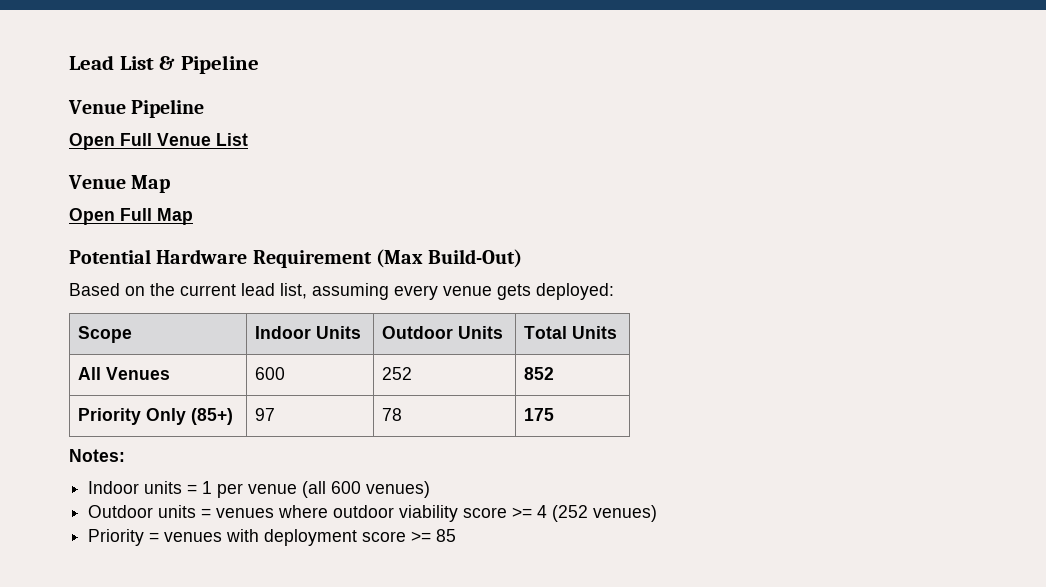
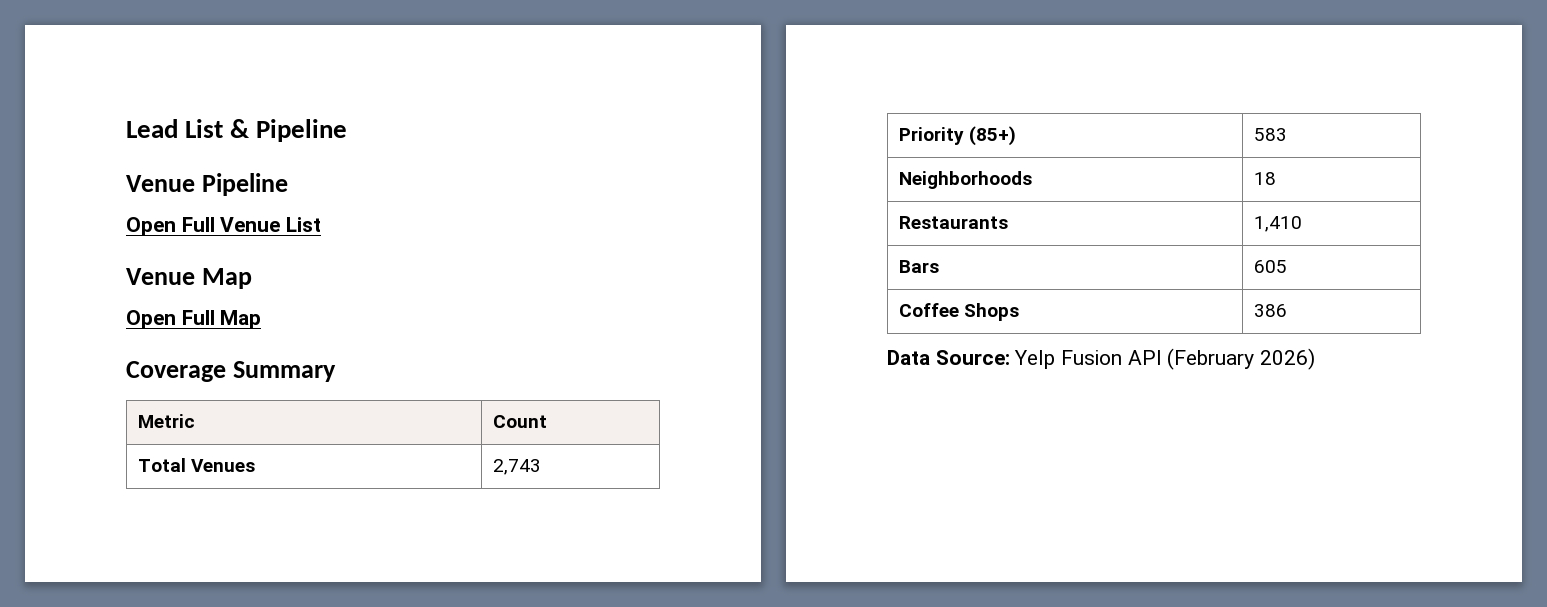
- Potential Hardware Requirement (Max Build-Out)
- Based on the current lead list, assuming every venue gets deployed:
- Scope | Indoor Units | Outdoor Units | Total Units
- All Venues | 600 | 252 | 852
- Priority Only (85+) | 97 | 78 | 175
- Notes:
- Indoor units = 1 per venue (all 600 venues)
- Outdoor units = venues where outdoor viability score >= 4 (252 venues)
- Priority = venues with deployment score >= 85
+ Coverage Summary
+ Metric | Count
+ Total Venues | 2,743
+ Priority (85+) | 583
+ Neighborhoods | 18
+ Restaurants | 1,410
+ Bars | 605
+ Coffee Shops | 386
+ Data Source: Yelp Fusion API (February 2026)

